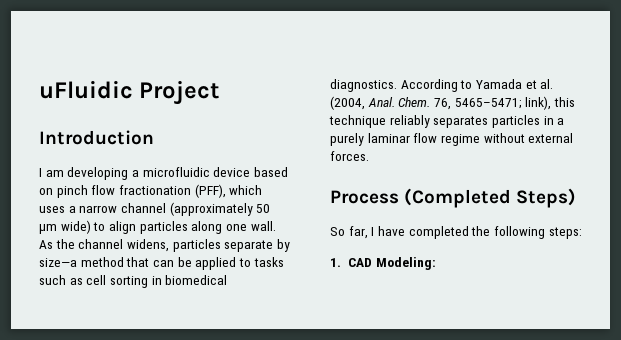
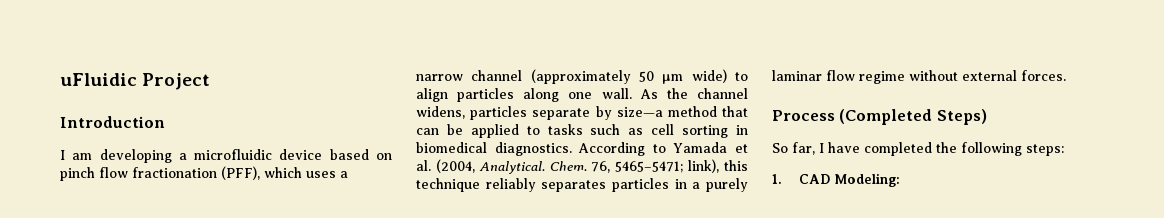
- According to Yamada et al. (2004, Anal.
+ According to Yamada et al. (2004, Analytical.

